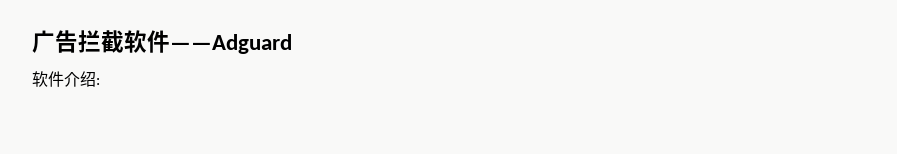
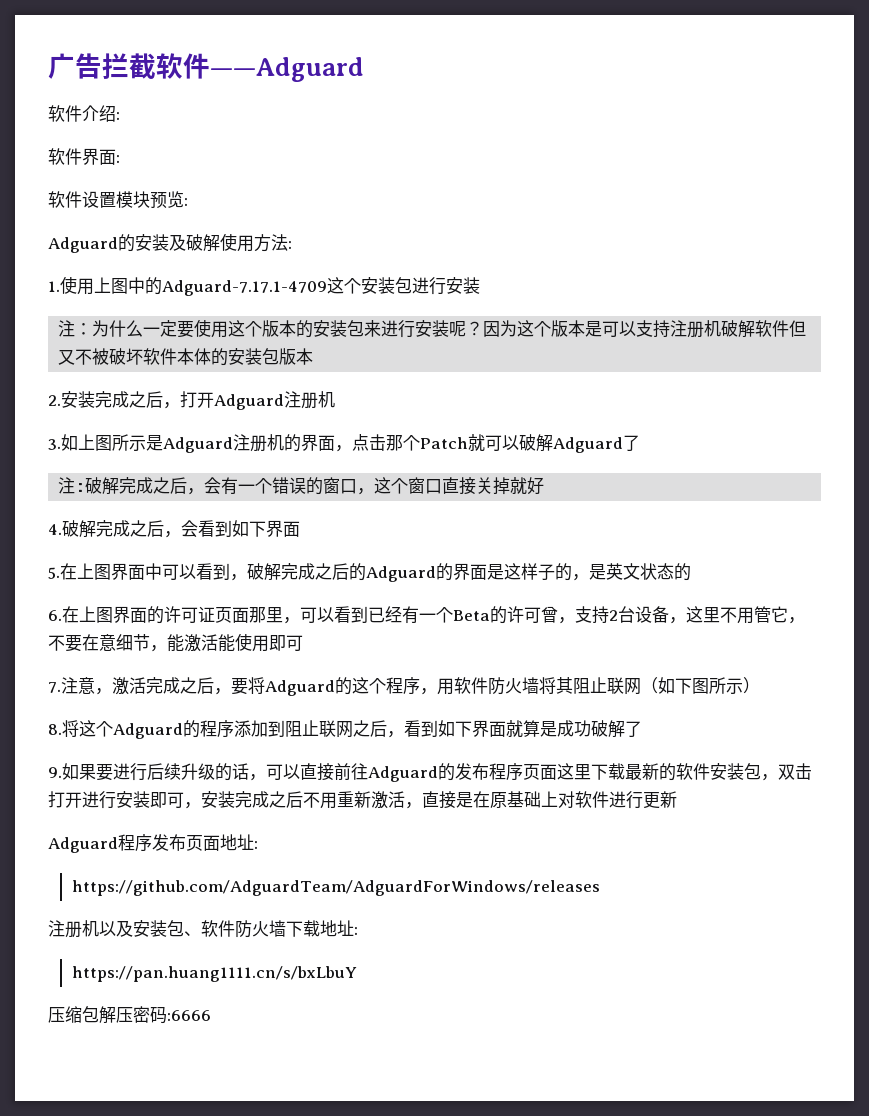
+ 软件界面:
+ 软件设置模块预览:
+ Adguard的安装及破解使用方法:
+ 1.使用上图中的Adguard-7.17.1-4709这个安装包进行安装
+ 注：为什么一定要使用这个版本的安装包来进行安装呢？因为这个版本是可以支持注册机破解软件但又不被破坏软件本体的安装包版本
+ 2.安装完成之后，打开Adguard注册机
+ 3.如上图所示是Adguard注册机的界面，点击那个Patch就可以破解Adguard了
+ 注:破解完成之后，会有一个错误的窗口，这个窗口直接关掉就好
+ 4.破解完成之后，会看到如下界面
+ 5.在上图界面中可以看到，破解完成之后的Adguard的界面是这样子的，是英文状态的
+ 6.在上图界面的许可证页面那里，可以看到已经有一个Beta的许可曾，支持2台设备，这里不用管它，不要在意细节，能激活能使用即可
+ 7.注意，激活完成之后，要将Adguard的这个程序，用软件防火墙将其阻止联网（如下图所示）
+ 8.将这个Adguard的程序添加到阻止联网之后，看到如下界面就算是成功破解了
+ 9.如果要进行后续升级的话，可以直接前往Adguard的发布程序页面这里下载最新的软件安装包，双击打开进行安装即可，安装完成之后不用重新激活，直接是在原基础上对软件进行更新
+ Adguard程序发布页面地址:
+ https://github.com/AdguardTeam/AdguardForWindows/releases
+ 注册机以及安装包、软件防火墙下载地址:
+ https://pan.huang1111.cn/s/bxLbuY
+ 压缩包解压密码:6666

